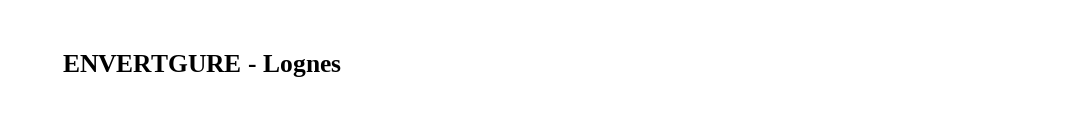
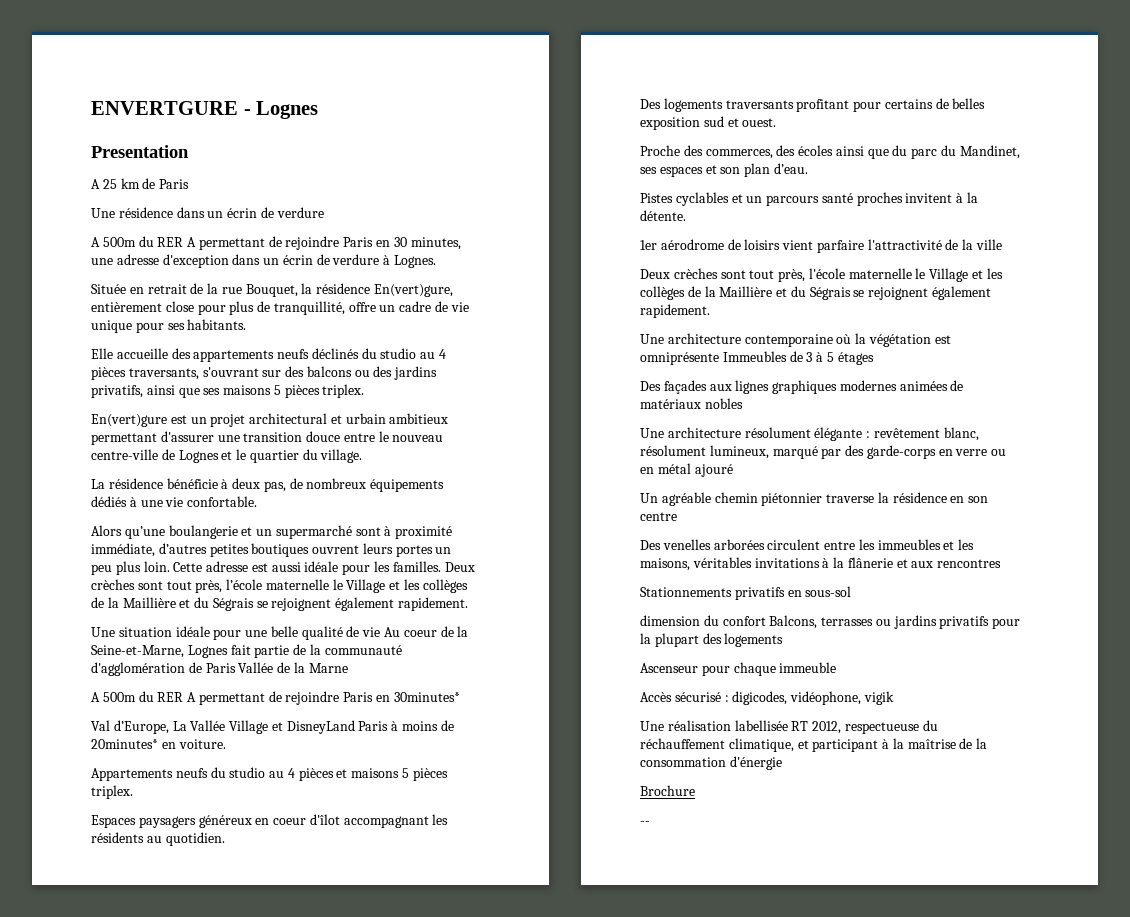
+ Presentation
+ A 25 km de Paris
+ Une résidence dans un écrin de verdure
+ A 500m du RER A permettant de rejoindre Paris en 30 minutes, une adresse d'exception dans un écrin de verdure à Lognes.
+ Située en retrait de la rue Bouquet, la résidence En(vert)gure, entièrement close pour plus de tranquillité, offre un cadre de vie unique pour ses habitants.
+ Elle accueille des appartements neufs déclinés du studio au 4 pièces traversants, s'ouvrant sur des balcons ou des jardins privatifs, ainsi que ses maisons 5 pièces triplex.
+ En(vert)gure est un projet architectural et urbain ambitieux permettant d'assurer une transition douce entre le nouveau centre-ville de Lognes et le quartier du village.
+ La résidence bénéficie à deux pas, de nombreux équipements dédiés à une vie confortable.
+ Alors qu’une boulangerie et un supermarché sont à proximité immédiate, d’autres petites boutiques ouvrent leurs portes un peu plus loin. Cette adresse est aussi idéale pour les familles. Deux crèches sont tout près, l’école maternelle le Village et les collèges de la Maillière et du Ségrais se rejoignent également rapidement.
+ Une situation idéale pour une belle qualité de vie Au coeur de la Seine-et-Marne, Lognes fait partie de la communauté d'agglomération de Paris Vallée de la Marne
+ A 500m du RER A permettant de rejoindre Paris en 30minutes*
+ Val d’Europe, La Vallée Village et DisneyLand Paris à moins de 20minutes* en voiture.
+ Appartements neufs du studio au 4 pièces et maisons 5 pièces triplex.
+ Espaces paysagers généreux en coeur d'îlot accompagnant les résidents au quotidien.
+ Des logements traversants profitant pour certains de belles exposition sud et ouest.
+ Proche des commerces, des écoles ainsi que du parc du Mandinet, ses espaces et son plan d’eau.
+ Pistes cyclables et un parcours santé proches invitent à la détente.
+ 1er aérodrome de loisirs vient parfaire l'attractivité de la ville
+ Deux crèches sont tout près, l'école maternelle le Village et les collèges de la Maillière et du Ségrais se rejoignent également rapidement.
+ Une architecture contemporaine où la végétation est omniprésente Immeubles de 3 à 5 étages
+ Des façades aux lignes graphiques modernes animées de matériaux nobles
+ Une architecture résolument élégante : revêtement blanc, résolument lumineux, marqué par des garde-corps en verre ou en métal ajouré
+ Un agréable chemin piétonnier traverse la résidence en son centre
+ Des venelles arborées circulent entre les immeubles et les maisons, véritables invitations à la flânerie et aux rencontres
+ Stationnements privatifs en sous-sol
+ dimension du confort Balcons, terrasses ou jardins privatifs pour la plupart des logements
+ Ascenseur pour chaque immeuble
+ Accès sécurisé : digicodes, vidéophone, vigik
+ Une réalisation labellisée RT 2012, respectueuse du réchauffement climatique, et participant à la maîtrise de la consommation d'énergie
+ Brochure
+ --

